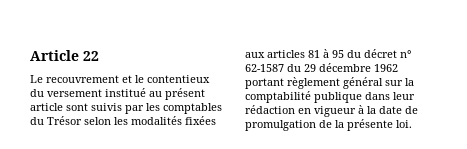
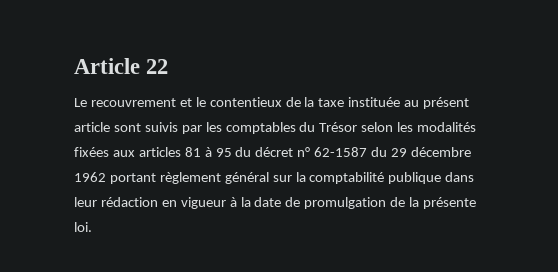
- Le recouvrement et le contentieux du versement institué au présent article sont suivis par les comptables du Trésor selon les modalités fixées aux articles 81 à 95 du décret n° 62-1587 du 29 décembre 1962 portant règlement général sur la comptabilité publique dans leur rédaction en vigueur à la date de promulgation de la présente loi.
+ Le recouvrement et le contentieux de la taxe instituée au présent article sont suivis par les comptables du Trésor selon les modalités fixées aux articles 81 à 95 du décret n° 62-1587 du 29 décembre 1962 portant règlement général sur la comptabilité publique dans leur rédaction en vigueur à la date de promulgation de la présente loi.

